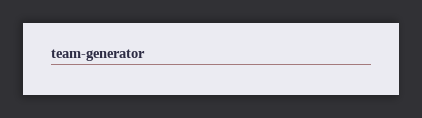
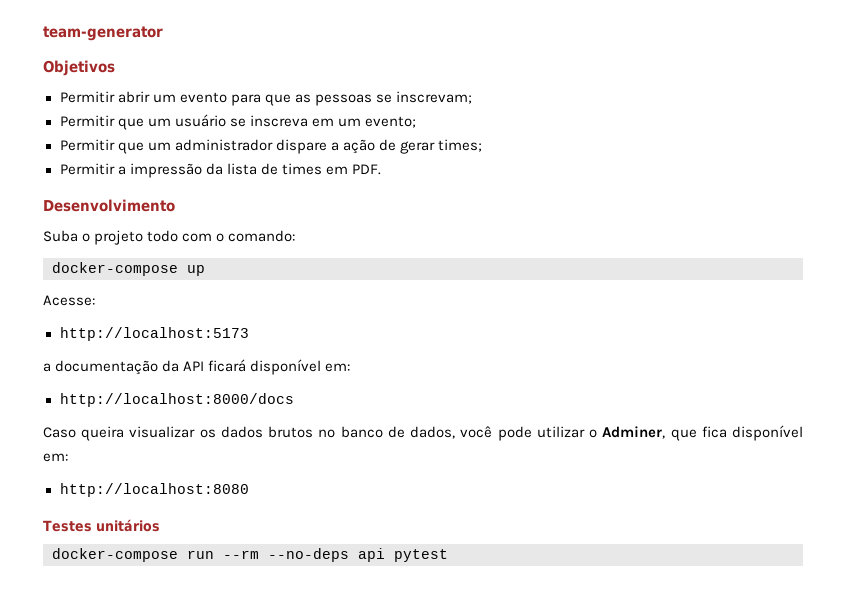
+ Objetivos
+ Permitir abrir um evento para que as pessoas se inscrevam;
+ Permitir que um usuário se inscreva em um evento;
+ Permitir que um administrador dispare a ação de gerar times;
+ Permitir a impressão da lista de times em PDF.
+ Desenvolvimento
+ Suba o projeto todo com o comando:
+ docker-compose up
+ Acesse:
+ http://localhost:5173
+ a documentação da API ficará disponível em:
+ http://localhost:8000/docs
+ Caso queira visualizar os dados brutos no banco de dados, você pode utilizar o Adminer, que fica disponível em:
+ http://localhost:8080
+ Testes unitários
+ docker-compose run --rm --no-deps api pytest

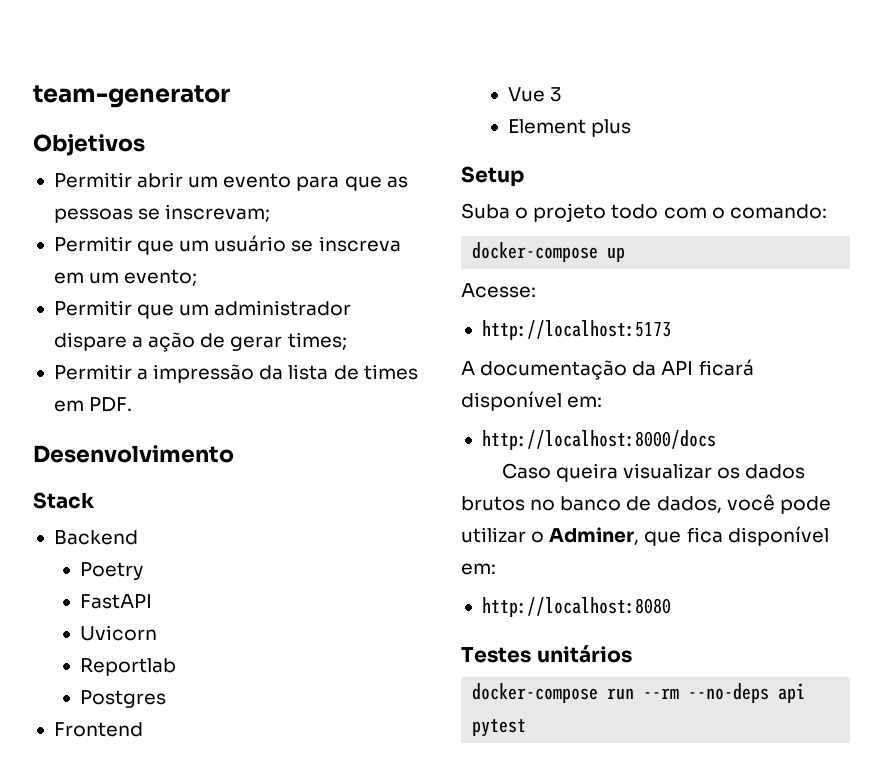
+ Stack
+ Backend
+ Poetry
+ FastAPI
+ Uvicorn
+ Reportlab
+ Postgres
+ Frontend
+ Vue 3
+ Element plus
+ Setup
- a documentação da API ficará disponível em:
+ A documentação da API ficará disponível em:

